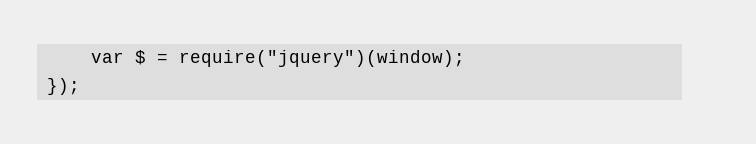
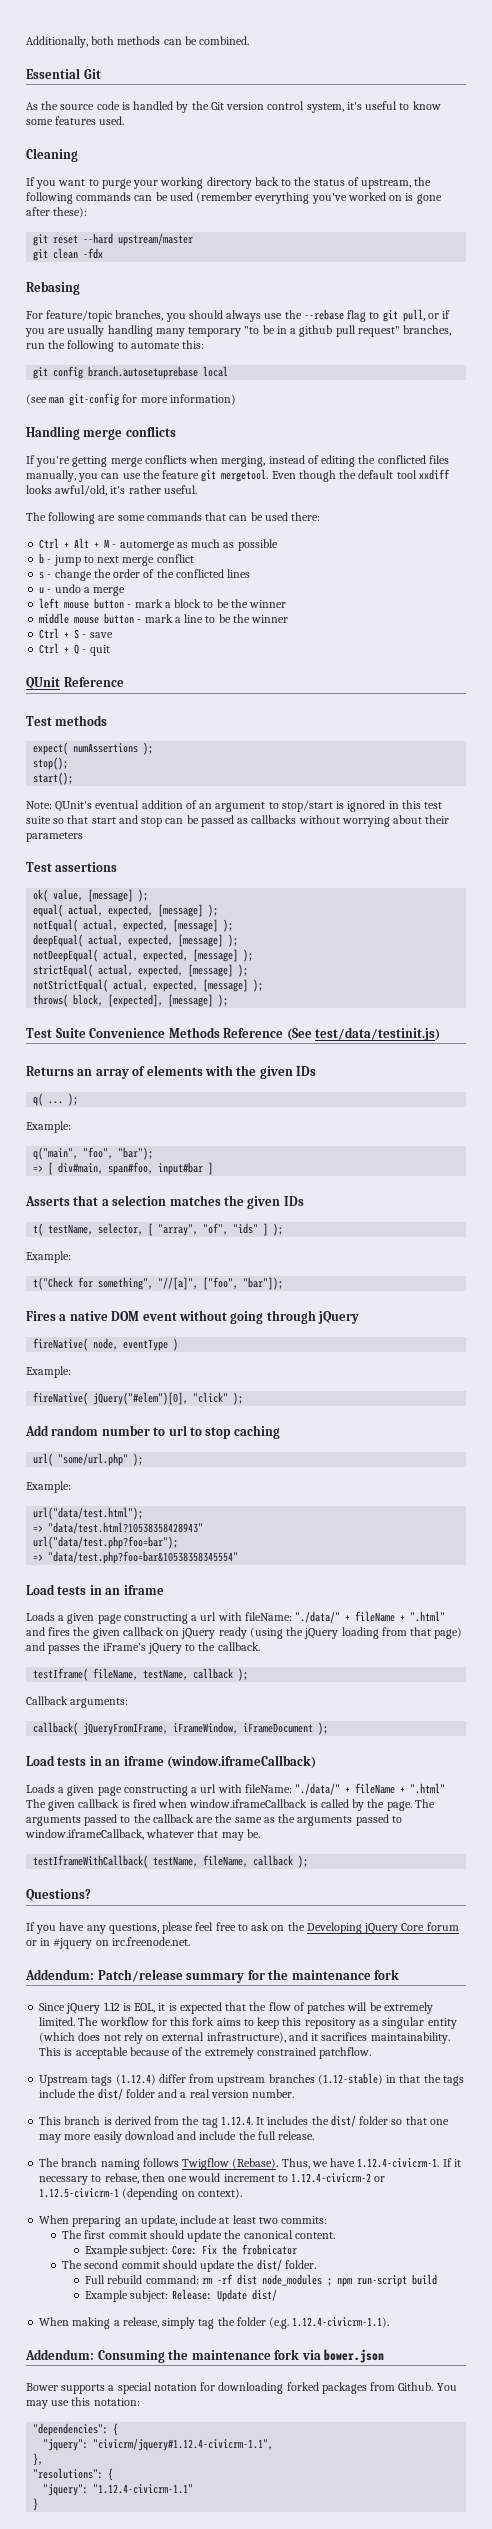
- var $ = require("jquery")(window);
- });
+ Additionally, both methods can be combined.
+ Essential Git
+ As the source code is handled by the Git version control system, it's useful to know some features used.
+ Cleaning
+ If you want to purge your working directory back to the status of upstream, the following commands can be used (remember everything you've worked on is gone after these):
+ git reset --hard upstream/master
+ git clean -fdx
+ Rebasing
+ For feature/topic branches, you should always use the --rebase flag to git pull, or if you are usually handling many temporary "to be in a github pull request" branches, run the following to automate this:
+ git config branch.autosetuprebase local
+ (see man git-config for more information)
+ Handling merge conflicts
+ If you're getting merge conflicts when merging, instead of editing the conflicted files manually, you can use the feature git mergetool. Even though the default tool xxdiff looks awful/old, it's rather useful.
+ The following are some commands that can be used there:
+ Ctrl + Alt + M - automerge as much as possible
+ b - jump to next merge conflict
+ s - change the order of the conflicted lines
+ u - undo a merge
+ left mouse button - mark a block to be the winner
+ middle mouse button - mark a line to be the winner
+ Ctrl + S - save
+ Ctrl + Q - quit
+ QUnit Reference
+ Test methods
+ expect( numAssertions );
+ stop();
+ start();
+ Note: QUnit's eventual addition of an argument to stop/start is ignored in this test suite so that start and stop can be passed as callbacks without worrying about their parameters
+ Test assertions
+ ok( value, [message] );
+ equal( actual, expected, [message] );
+ notEqual( actual, expected, [message] );
+ deepEqual( actual, expected, [message] );
+ notDeepEqual( actual, expected, [message] );
+ strictEqual( actual, expected, [message] );
+ notStrictEqual( actual, expected, [message] );
+ throws( block, [expected], [message] );
+ Test Suite Convenience Methods Reference (See test/data/testinit.js)
+ Returns an array of elements with the given IDs
+ q( ... );
+ Example:
+ q("main", "foo", "bar");
+ => [ div#main, span#foo, input#bar ]
+ Asserts that a selection matches the given IDs
+ t( testName, selector, [ "array", "of", "ids" ] );
+ Example:
+ t("Check for something", "//[a]", ["foo", "bar"]);
+ Fires a native DOM event without going through jQuery
+ fireNative( node, eventType )
+ Example:
+ fireNative( jQuery("#elem")[0], "click" );
+ Add random number to url to stop caching
+ url( "some/url.php" );
+ Example:
+ url("data/test.html");
+ => "data/test.html?10538358428943"
+ url("data/test.php?foo=bar");
+ => "data/test.php?foo=bar&10538358345554"
+ Load tests in an iframe
+ Loads a given page constructing a url with fileName: "./data/" + fileName + ".html" and fires the given callback on jQuery ready (using the jQuery loading from that page) and passes the iFrame's jQuery to the callback.
+ testIframe( fileName, testName, callback );
+ Callback arguments:
+ callback( jQueryFromIFrame, iFrameWindow, iFrameDocument );
+ Load tests in an iframe (window.iframeCallback)
+ Loads a given page constructing a url with fileName: "./data/" + fileName + ".html" The given callback is fired when window.iframeCallback is called by the page. The arguments passed to the callback are the same as the arguments passed to window.iframeCallback, whatever that may be.
+ testIframeWithCallback( testName, fileName, callback );
+ Questions?
+ If you have any questions, please feel free to ask on the Developing jQuery Core forum or in #jquery on irc.freenode.net.
+ Addendum: Patch/release summary for the maintenance fork
+ Since jQuery 1.12 is EOL, it is expected that the flow of patches will be extremely limited. The workflow for this fork aims to keep this repository as a singular entity (which does not rely on external infrastructure), and it sacrifices maintainability. This is acceptable because of the extremely constrained patchflow.
+ Upstream tags (1.12.4) differ from upstream branches (1.12-stable) in that the tags include the dist/ folder and a real version number.
+ This branch is derived from the tag 1.12.4. It includes the dist/ folder so that one may more easily download and include the full release.
+ The branch naming follows Twigflow (Rebase). Thus, we have 1.12.4-civicrm-1. If it necessary to rebase, then one would increment to 1.12.4-civicrm-2 or 1.12.5-civicrm-1 (depending on context).
+ When preparing an update, include at least two commits:
+ The first commit should update the canonical content.
+ Example subject: Core: Fix the frobnicator
+ The second commit should update the dist/ folder.
+ Full rebuild command: rm -rf dist node_modules ; npm run-script build
+ Example subject: Release: Update dist/
+ When making a release, simply tag the folder (e.g. 1.12.4-civicrm-1.1).
+ Addendum: Consuming the maintenance fork via bower.json
+ Bower supports a special notation for downloading forked packages from Github. You may use this notation:
+ "dependencies": {
+ "jquery": "civicrm/jquery#1.12.4-civicrm-1.1",
+ },
+ "resolutions": {
+ "jquery": "1.12.4-civicrm-1.1"
+ }

